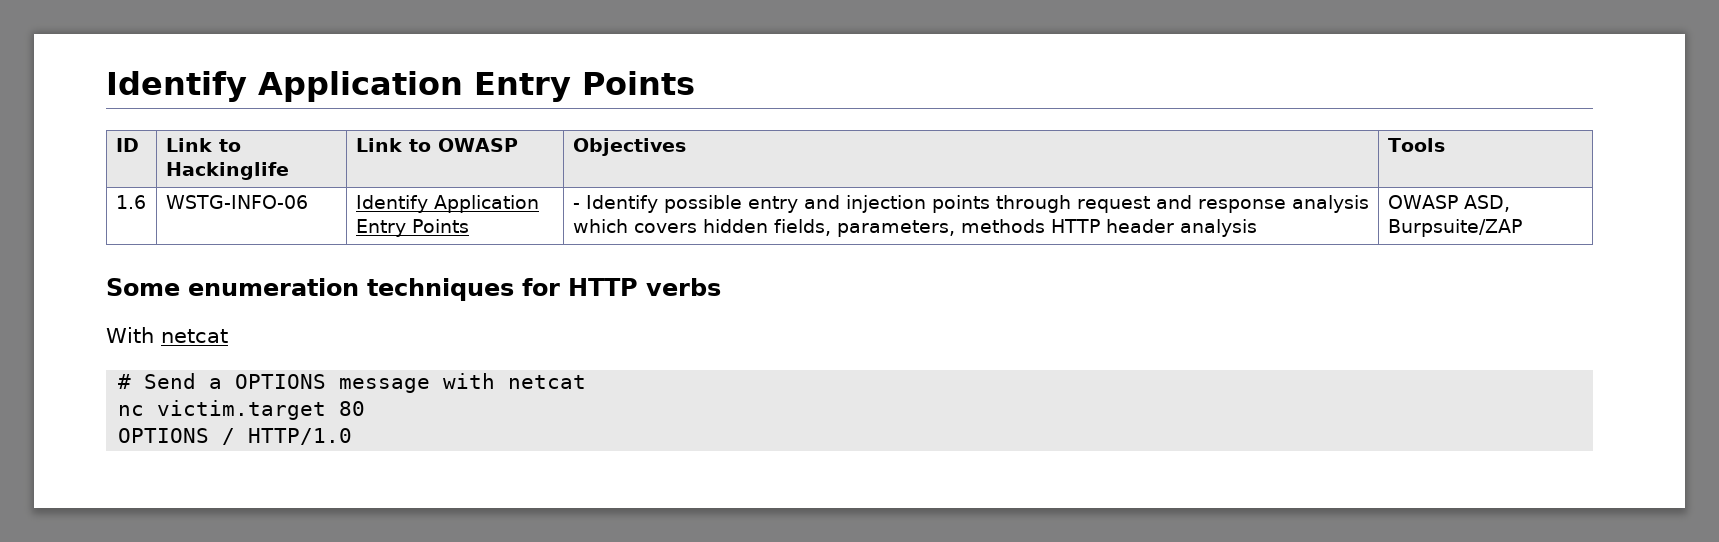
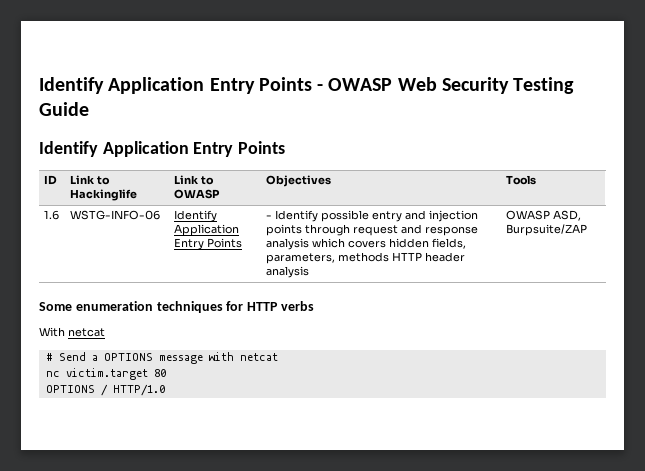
+ Identify Application Entry Points - OWASP Web Security Testing Guide

